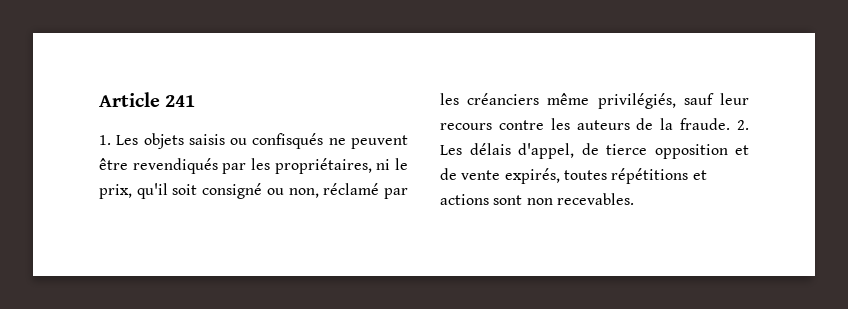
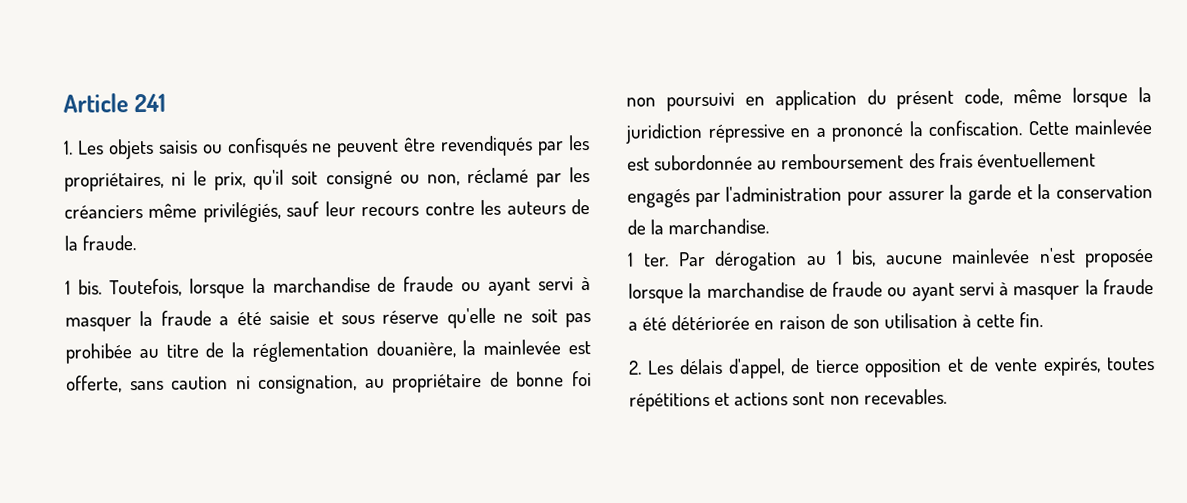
- 1. Les objets saisis ou confisqués ne peuvent être revendiqués par les propriétaires, ni le prix, qu'il soit consigné ou non, réclamé par les créanciers même privilégiés, sauf leur recours contre les auteurs de la fraude. 2. Les délais d'appel, de tierce opposition et de vente expirés, toutes répétitions et actions sont non recevables.
+ 1. Les objets saisis ou confisqués ne peuvent être revendiqués par les propriétaires, ni le prix, qu'il soit consigné ou non, réclamé par les créanciers même privilégiés, sauf leur recours contre les auteurs de la fraude.
+ 1 bis. Toutefois, lorsque la marchandise de fraude ou ayant servi à masquer la fraude a été saisie et sous réserve qu'elle ne soit pas prohibée au titre de la réglementation douanière, la mainlevée est offerte, sans caution ni consignation, au propriétaire de bonne foi non poursuivi en application du présent code, même lorsque la juridiction répressive en a prononcé la confiscation. Cette mainlevée est subordonnée au remboursement des frais éventuellement engagés par l'administration pour assurer la garde et la conservation de la marchandise.
+ 1 ter. Par dérogation au 1 bis, aucune mainlevée n'est proposée lorsque la marchandise de fraude ou ayant servi à masquer la fraude a été détériorée en raison de son utilisation à cette fin.
+ 2. Les délais d'appel, de tierce opposition et de vente expirés, toutes répétitions et actions sont non recevables.

